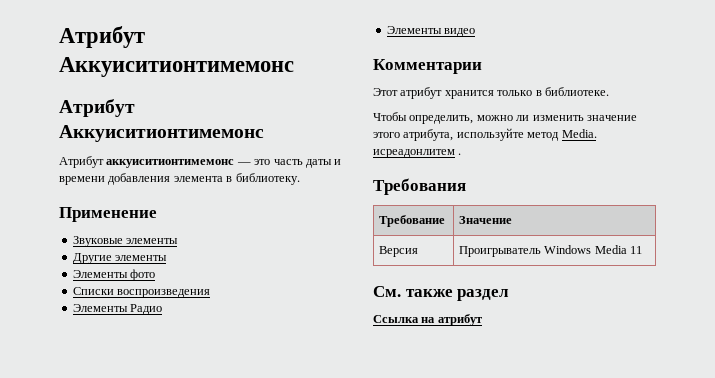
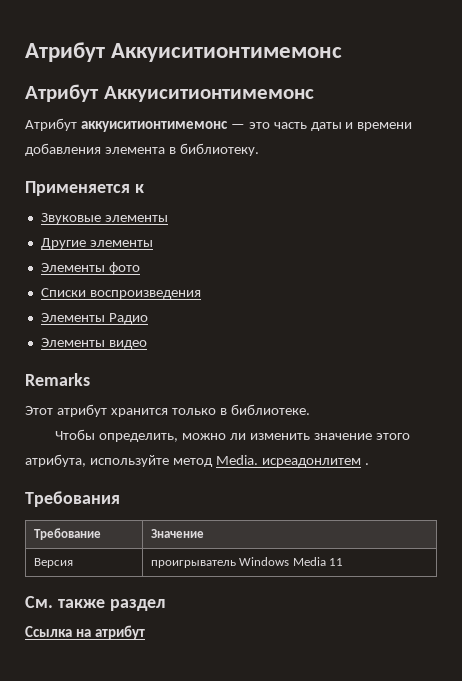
- Применение
+ Применяется к
- Комментарии
+ Remarks
- Версия | Проигрыватель Windows Media 11
+ Версия | проигрыватель Windows Media 11

